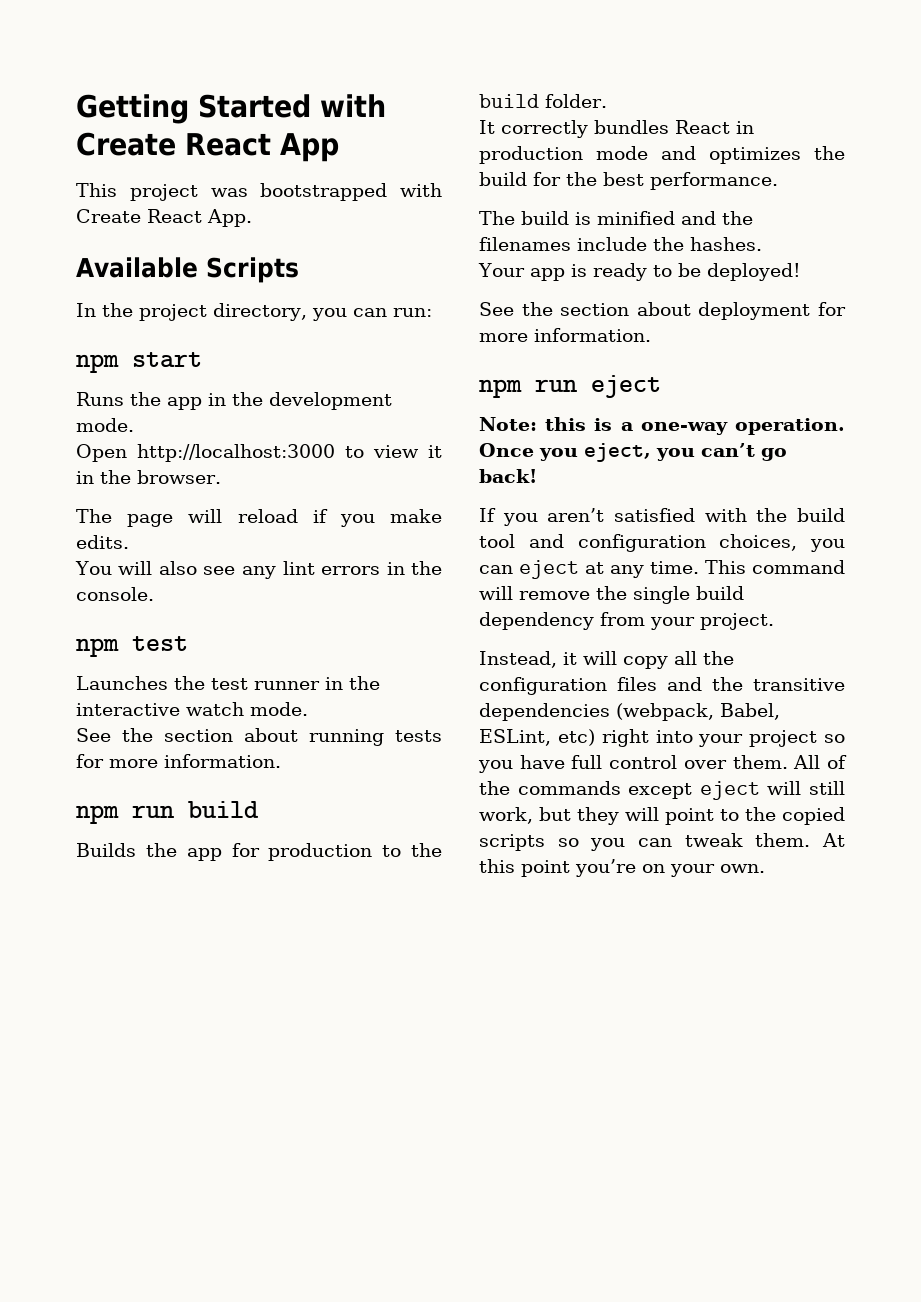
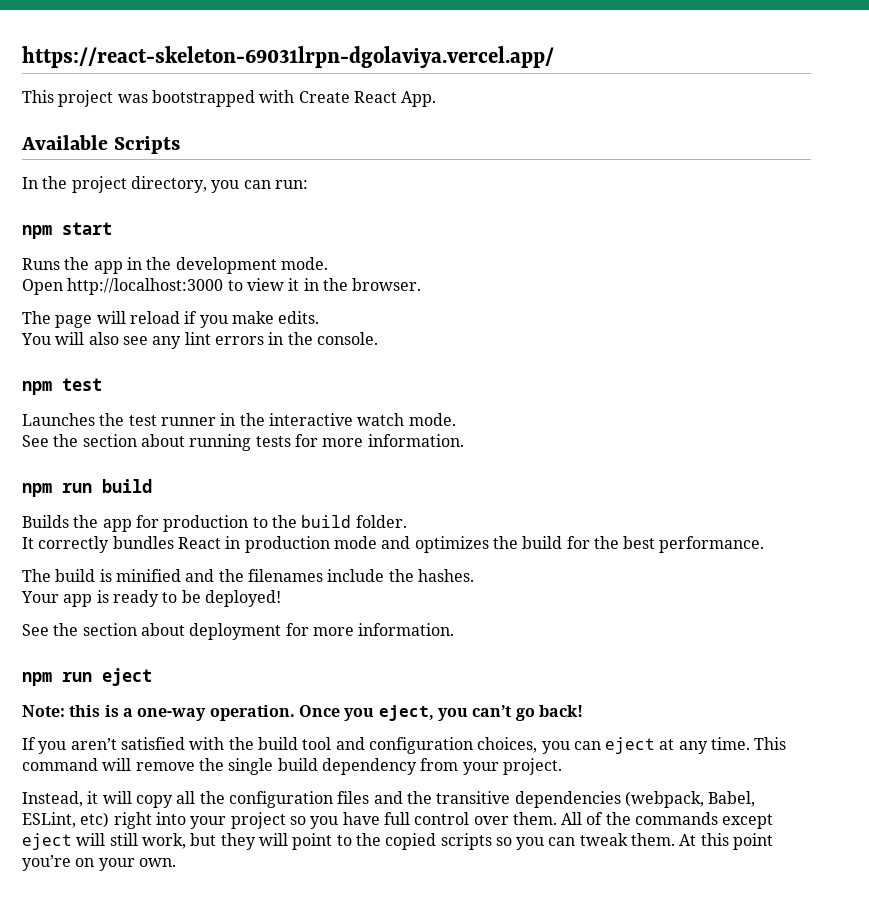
- Getting Started with Create React App
+ https://react-skeleton-69031lrpn-dgolaviya.vercel.app/

